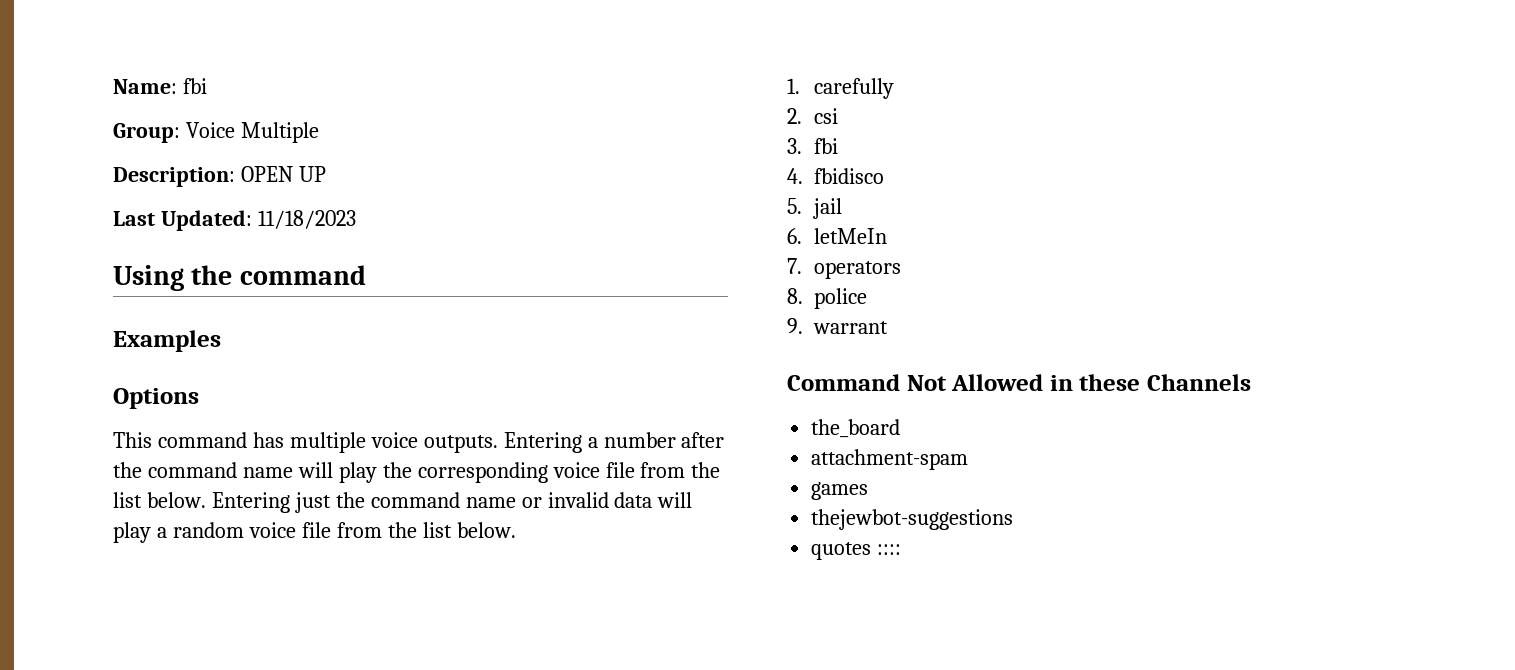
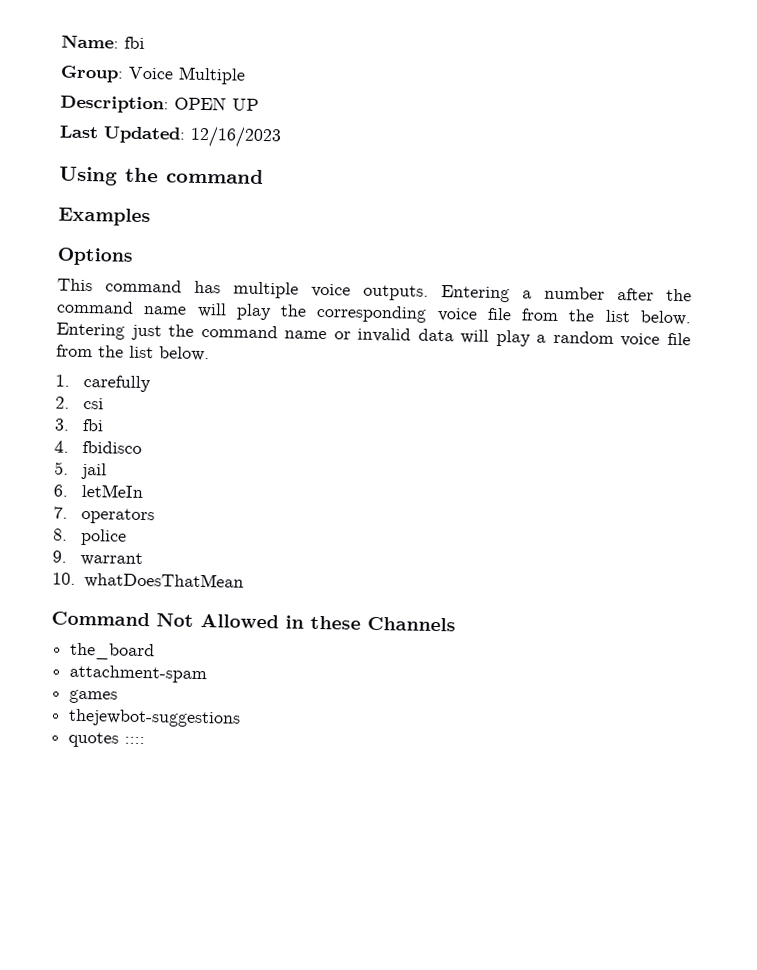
- Last Updated: 11/18/2023
+ Last Updated: 12/16/2023
+ 10. whatDoesThatMean

